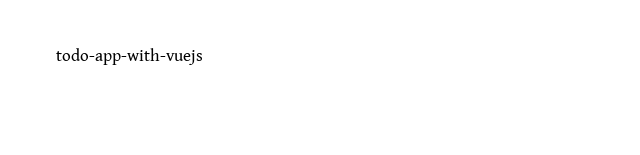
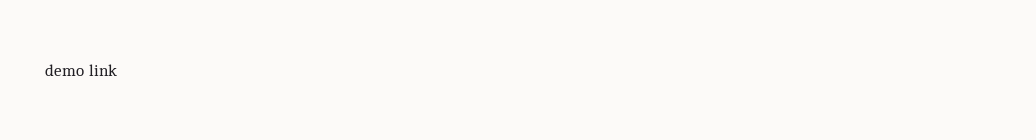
- todo-app-with-vuejs
+ demo link

